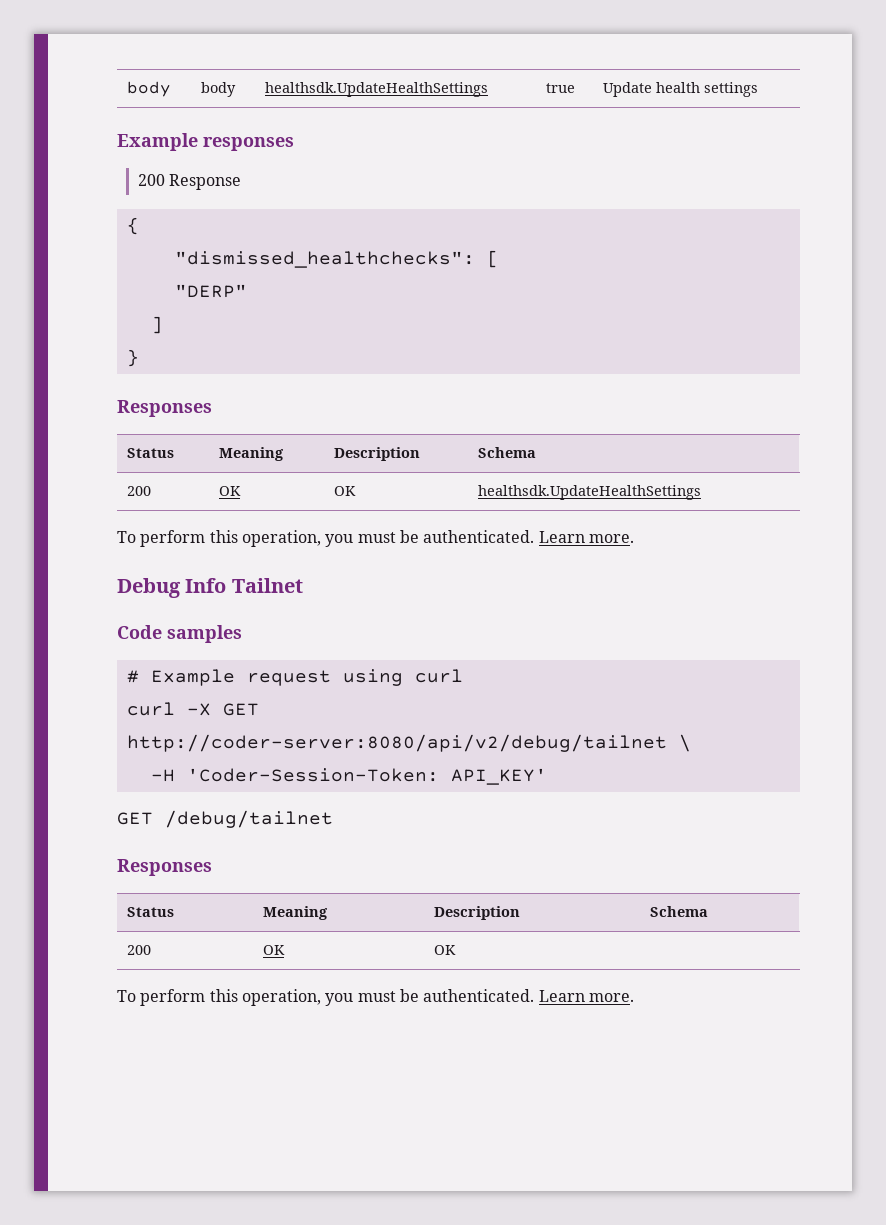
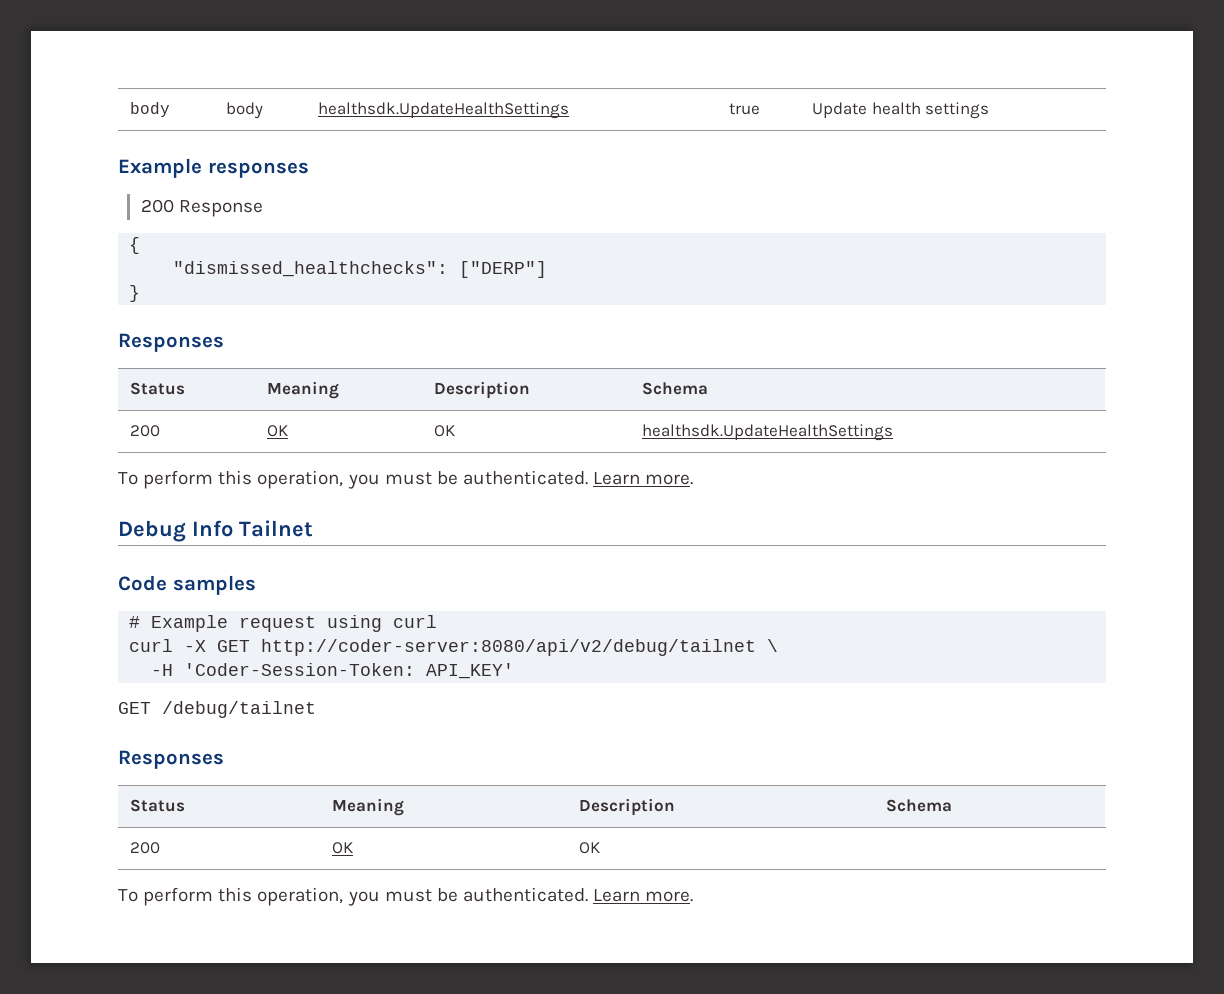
- "dismissed_healthchecks": [
- "DERP"
- ]
+ "dismissed_healthchecks": ["DERP"]

